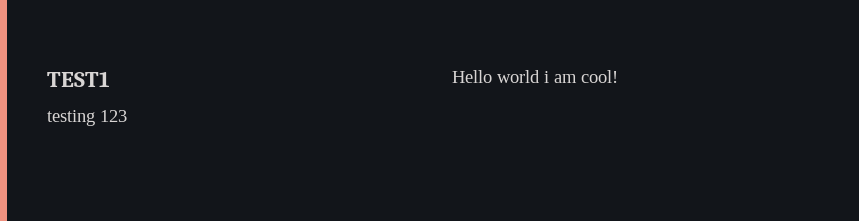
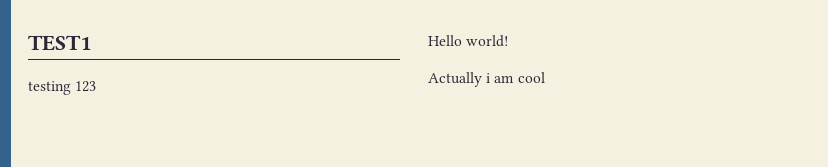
- Hello world i am cool!
+ Hello world!
+ Actually i am cool

